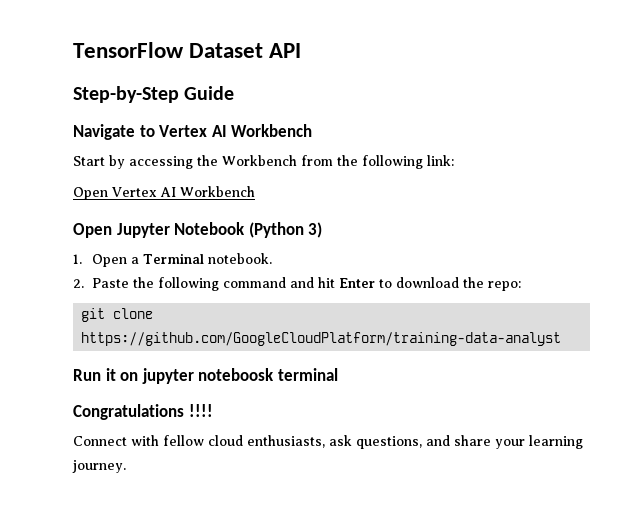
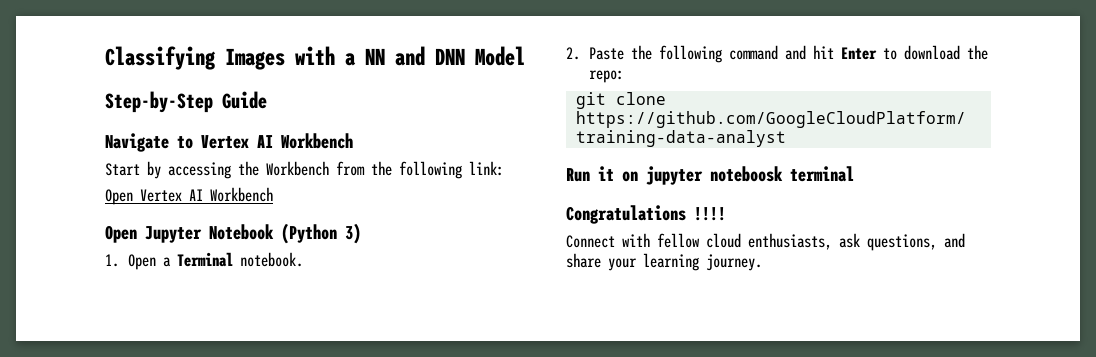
- TensorFlow Dataset API
+ Classifying Images with a NN and DNN Model

